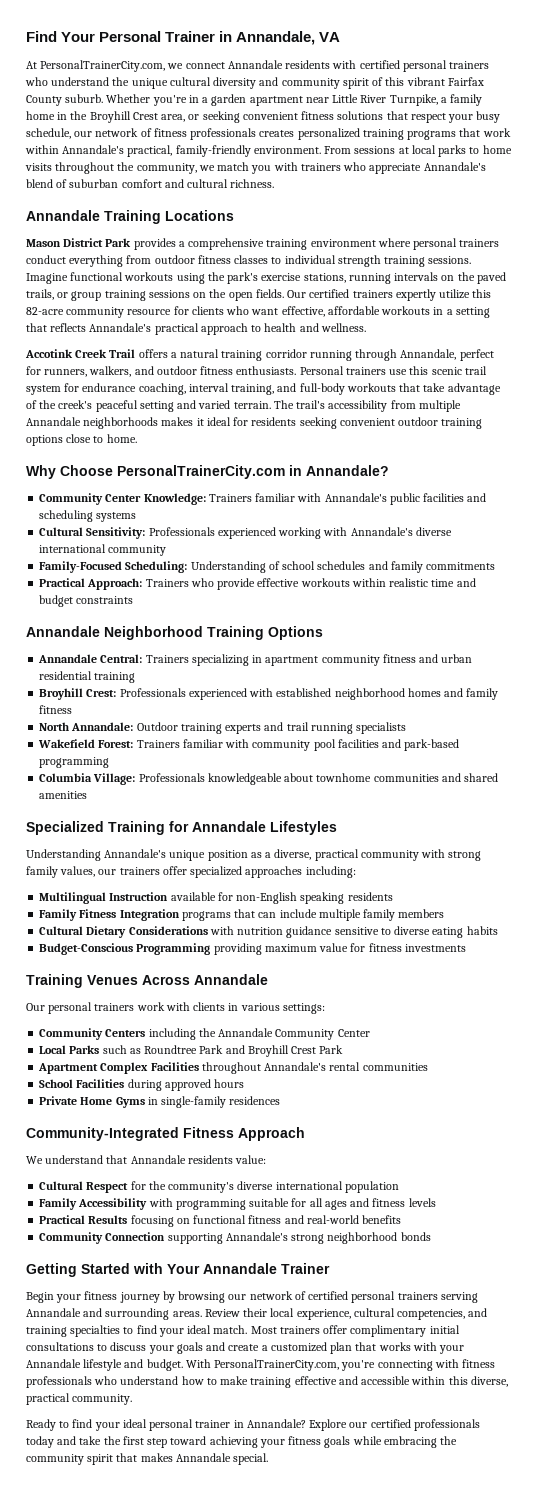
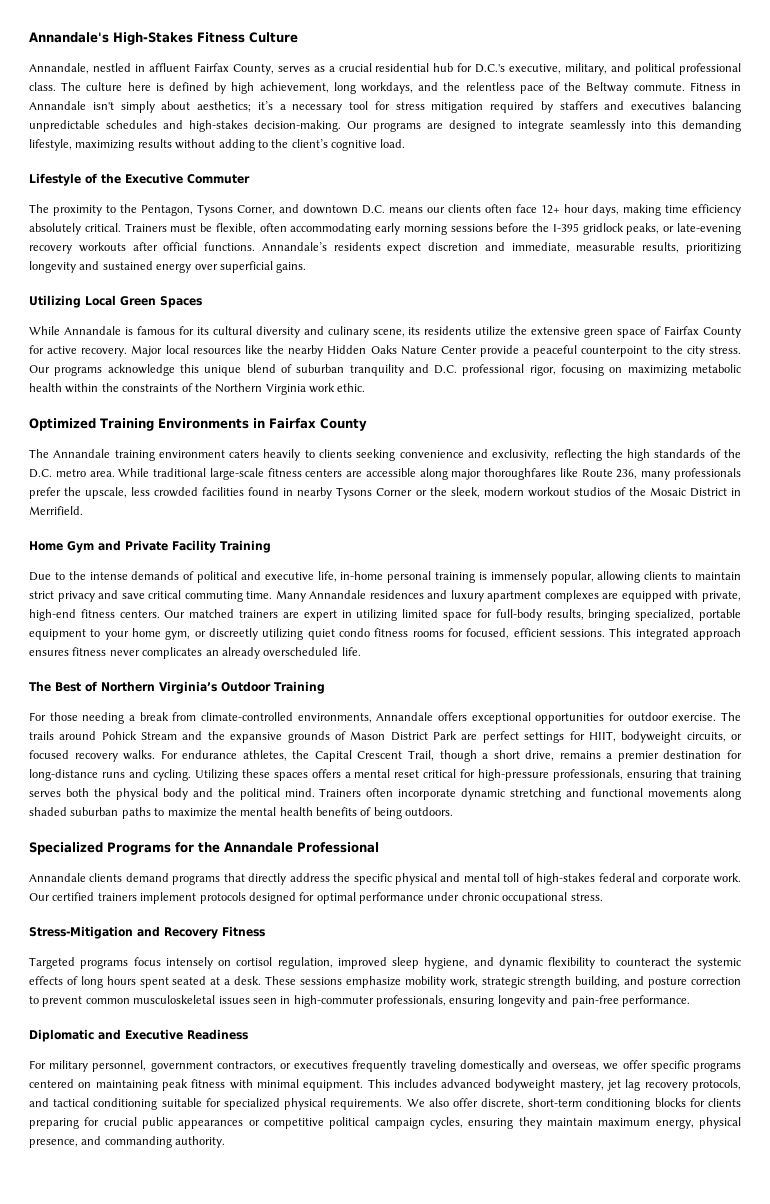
- Find Your Personal Trainer in Annandale, VA
- At PersonalTrainerCity.com, we connect Annandale residents with certified personal trainers who understand the unique cultural diversity and community spirit of this vibrant Fairfax County suburb. Whether you're in a garden apartment near Little River Turnpike, a family home in the Broyhill Crest area, or seeking convenient fitness solutions that respect your busy schedule, our network of fitness professionals creates personalized training programs that work within Annandale's practical, family-friendly environment. From sessions at local parks to home visits throughout the community, we match you with trainers who appreciate Annandale's blend of suburban comfort and cultural richness.
- Annandale Training Locations
- Mason District Park provides a comprehensive training environment where personal trainers conduct everything from outdoor fitness classes to individual strength training sessions. Imagine functional workouts using the park's exercise stations, running intervals on the paved trails, or group training sessions on the open fields. Our certified trainers expertly utilize this 82-acre community resource for clients who want effective, affordable workouts in a setting that reflects Annandale's practical approach to health and wellness.
- Accotink Creek Trail offers a natural training corridor running through Annandale, perfect for runners, walkers, and outdoor fitness enthusiasts. Personal trainers use this scenic trail system for endurance coaching, interval training, and full-body workouts that take advantage of the creek's peaceful setting and varied terrain. The trail's accessibility from multiple Annandale neighborhoods makes it ideal for residents seeking convenient outdoor training options close to home.
- Why Choose PersonalTrainerCity.com in Annandale?
- Community Center Knowledge: Trainers familiar with Annandale's public facilities and scheduling systems
- Cultural Sensitivity: Professionals experienced working with Annandale's diverse international community
- Family-Focused Scheduling: Understanding of school schedules and family commitments
- Practical Approach: Trainers who provide effective workouts within realistic time and budget constraints
- Annandale Neighborhood Training Options
- Annandale Central: Trainers specializing in apartment community fitness and urban residential training
- Broyhill Crest: Professionals experienced with established neighborhood homes and family fitness
- North Annandale: Outdoor training experts and trail running specialists
- Wakefield Forest: Trainers familiar with community pool facilities and park-based programming
- Columbia Village: Professionals knowledgeable about townhome communities and shared amenities
- Specialized Training for Annandale Lifestyles
- Understanding Annandale's unique position as a diverse, practical community with strong family values, our trainers offer specialized approaches including:
- Multilingual Instruction available for non-English speaking residents
- Family Fitness Integration programs that can include multiple family members
- Cultural Dietary Considerations with nutrition guidance sensitive to diverse eating habits
- Budget-Conscious Programming providing maximum value for fitness investments
- Training Venues Across Annandale
- Our personal trainers work with clients in various settings:
- Community Centers including the Annandale Community Center
- Local Parks such as Roundtree Park and Broyhill Crest Park
- Apartment Complex Facilities throughout Annandale's rental communities
- School Facilities during approved hours
- Private Home Gyms in single-family residences
- Community-Integrated Fitness Approach
- We understand that Annandale residents value:
- Cultural Respect for the community's diverse international population
- Family Accessibility with programming suitable for all ages and fitness levels
- Practical Results focusing on functional fitness and real-world benefits
- Community Connection supporting Annandale's strong neighborhood bonds
- Getting Started with Your Annandale Trainer
- Begin your fitness journey by browsing our network of certified personal trainers serving Annandale and surrounding areas. Review their local experience, cultural competencies, and training specialties to find your ideal match. Most trainers offer complimentary initial consultations to discuss your goals and create a customized plan that works with your Annandale lifestyle and budget. With PersonalTrainerCity.com, you're connecting with fitness professionals who understand how to make training effective and accessible within this diverse, practical community.
- Ready to find your ideal personal trainer in Annandale? Explore our certified professionals today and take the first step toward achieving your fitness goals while embracing the community spirit that makes Annandale special.
+ Annandale's High-Stakes Fitness Culture
+ Annandale, nestled in affluent Fairfax County, serves as a crucial residential hub for D.C.'s executive, military, and political professional class. The culture here is defined by high achievement, long workdays, and the relentless pace of the Beltway commute. Fitness in Annandale isn't simply about aesthetics; it’s a necessary tool for stress mitigation required by staffers and executives balancing unpredictable schedules and high-stakes decision-making. Our programs are designed to integrate seamlessly into this demanding lifestyle, maximizing results without adding to the client’s cognitive load.
+ Lifestyle of the Executive Commuter
+ The proximity to the Pentagon, Tysons Corner, and downtown D.C. means our clients often face 12+ hour days, making time efficiency absolutely critical. Trainers must be flexible, often accommodating early morning sessions before the I-395 gridlock peaks, or late-evening recovery workouts after official functions. Annandale’s residents expect discretion and immediate, measurable results, prioritizing longevity and sustained energy over superficial gains.
+ Utilizing Local Green Spaces
+ While Annandale is famous for its cultural diversity and culinary scene, its residents utilize the extensive green space of Fairfax County for active recovery. Major local resources like the nearby Hidden Oaks Nature Center provide a peaceful counterpoint to the city stress. Our programs acknowledge this unique blend of suburban tranquility and D.C. professional rigor, focusing on maximizing metabolic health within the constraints of the Northern Virginia work ethic.
+ Optimized Training Environments in Fairfax County
+ The Annandale training environment caters heavily to clients seeking convenience and exclusivity, reflecting the high standards of the D.C. metro area. While traditional large-scale fitness centers are accessible along major thoroughfares like Route 236, many professionals prefer the upscale, less crowded facilities found in nearby Tysons Corner or the sleek, modern workout studios of the Mosaic District in Merrifield.
+ Home Gym and Private Facility Training
+ Due to the intense demands of political and executive life, in-home personal training is immensely popular, allowing clients to maintain strict privacy and save critical commuting time. Many Annandale residences and luxury apartment complexes are equipped with private, high-end fitness centers. Our matched trainers are expert in utilizing limited space for full-body results, bringing specialized, portable equipment to your home gym, or discreetly utilizing quiet condo fitness rooms for focused, efficient sessions. This integrated approach ensures fitness never complicates an already overscheduled life.
+ The Best of Northern Virginia’s Outdoor Training
+ For those needing a break from climate-controlled environments, Annandale offers exceptional opportunities for outdoor exercise. The trails around Pohick Stream and the expansive grounds of Mason District Park are perfect settings for HIIT, bodyweight circuits, or focused recovery walks. For endurance athletes, the Capital Crescent Trail, though a short drive, remains a premier destination for long-distance runs and cycling. Utilizing these spaces offers a mental reset critical for high-pressure professionals, ensuring that training serves both the physical body and the political mind. Trainers often incorporate dynamic stretching and functional movements along shaded suburban paths to maximize the mental health benefits of being outdoors.
+ Specialized Programs for the Annandale Professional
+ Annandale clients demand programs that directly address the specific physical and mental toll of high-stakes federal and corporate work. Our certified trainers implement protocols designed for optimal performance under chronic occupational stress.
+ Stress-Mitigation and Recovery Fitness
+ Targeted programs focus intensely on cortisol regulation, improved sleep hygiene, and dynamic flexibility to counteract the systemic effects of long hours spent seated at a desk. These sessions emphasize mobility work, strategic strength building, and posture correction to prevent common musculoskeletal issues seen in high-commuter professionals, ensuring longevity and pain-free performance.
+ Diplomatic and Executive Readiness
+ For military personnel, government contractors, or executives frequently traveling domestically and overseas, we offer specific programs centered on maintaining peak fitness with minimal equipment. This includes advanced bodyweight mastery, jet lag recovery protocols, and tactical conditioning suitable for specialized physical requirements. We also offer discrete, short-term conditioning blocks for clients preparing for crucial public appearances or competitive political campaign cycles, ensuring they maintain maximum energy, physical presence, and commanding authority.

